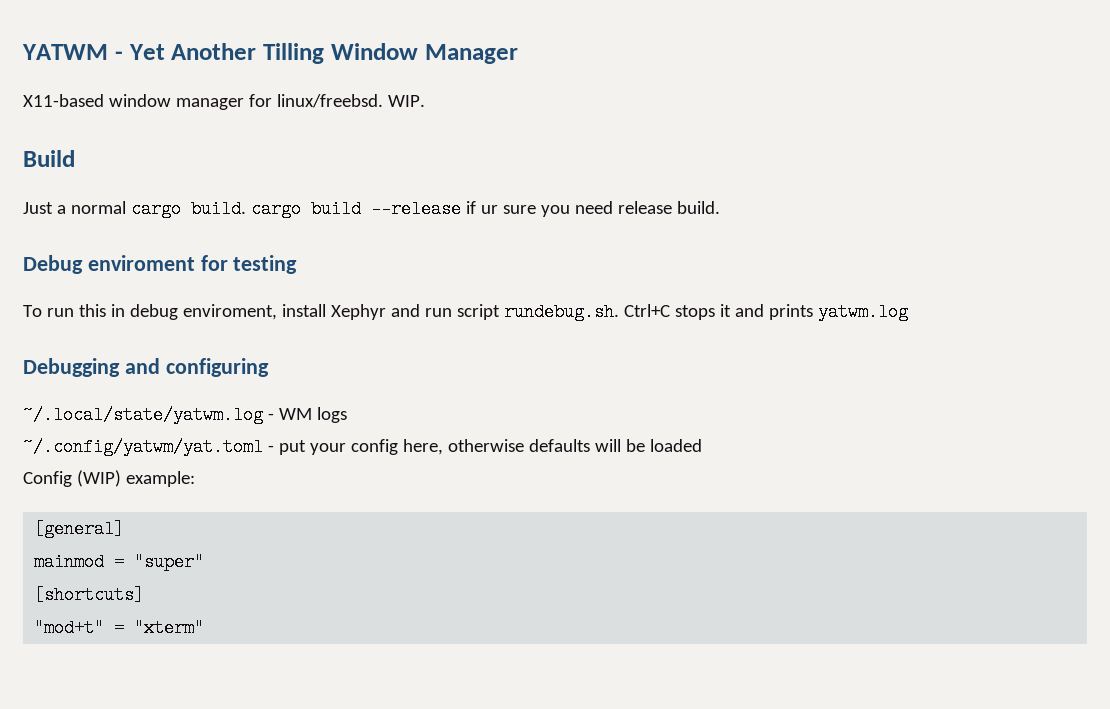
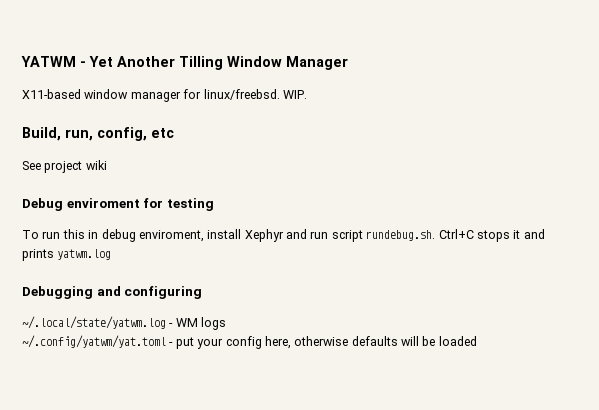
- Build
- Just a normal cargo build. cargo build --release if ur sure you need release build.
+ Build, run, config, etc
+ See project wiki
- Config (WIP) example:
- [general]
- mainmod = "super"
- [shortcuts]
- "mod+t" = "xterm"

